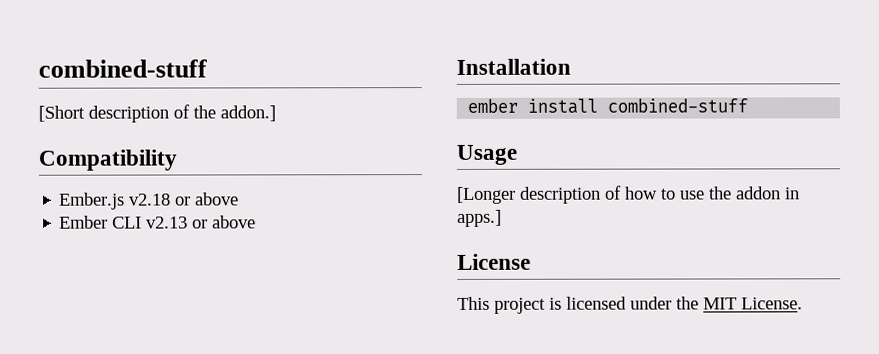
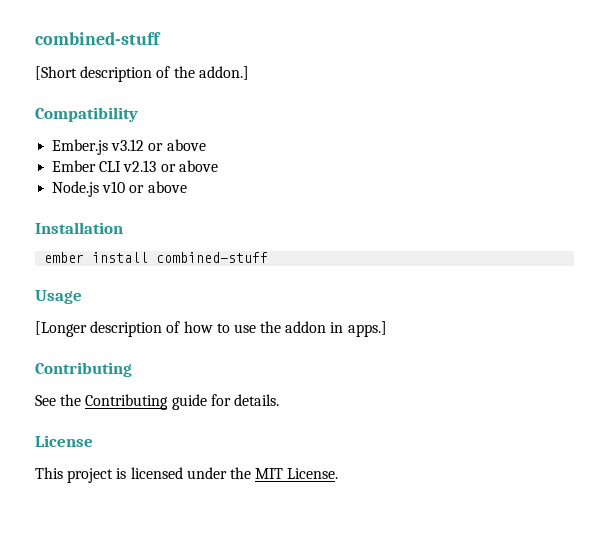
- Ember.js v2.18 or above
+ Ember.js v3.12 or above
+ Node.js v10 or above
  [Longer description of how to use the addon in apps.]
+ Contributing
+ See the Contributing guide for details.

